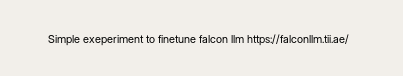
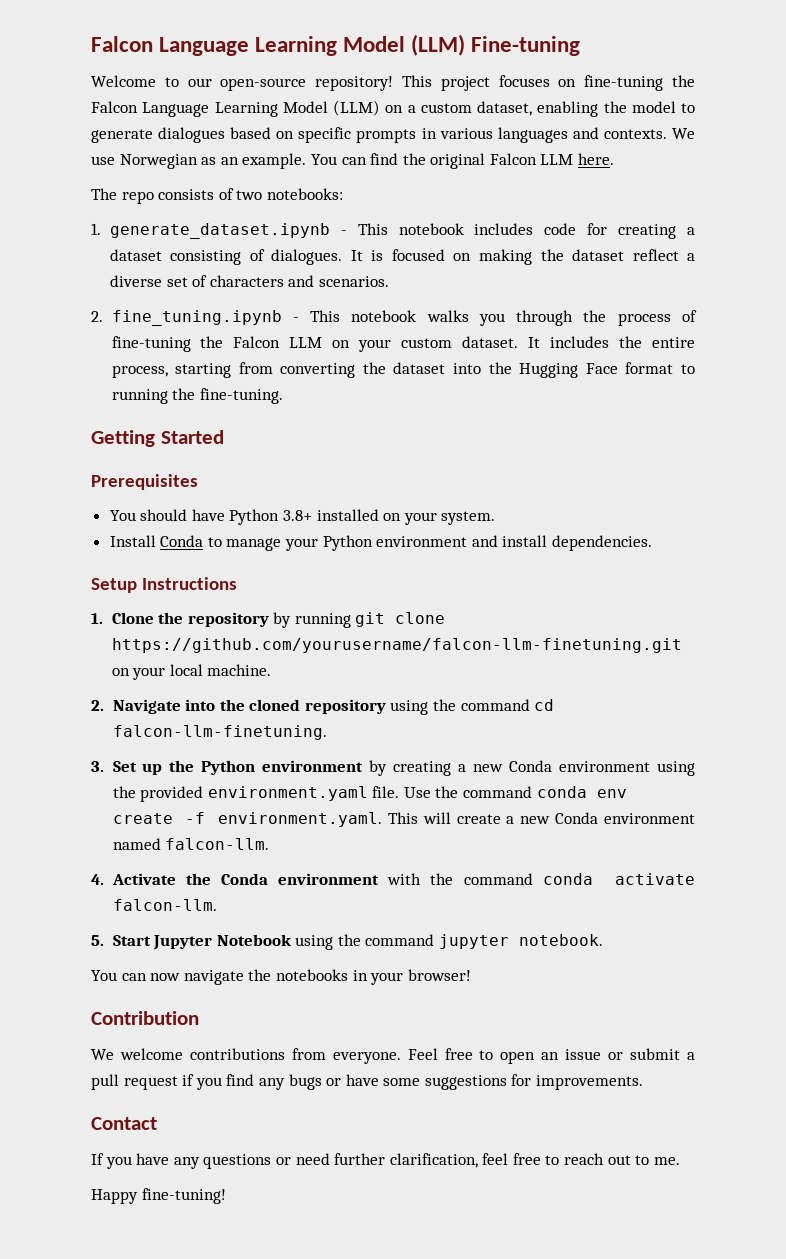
- Simple exeperiment to finetune falcon llm https://falconllm.tii.ae/
+ Falcon Language Learning Model (LLM) Fine-tuning
+ Welcome to our open-source repository! This project focuses on fine-tuning the Falcon Language Learning Model (LLM) on a custom dataset, enabling the model to generate dialogues based on specific prompts in various languages and contexts. We use Norwegian as an example. You can find the original Falcon LLM here.
+ The repo consists of two notebooks:
+ 1. generate_dataset.ipynb - This notebook includes code for creating a dataset consisting of dialogues. It is focused on making the dataset reflect a diverse set of characters and scenarios.
+ 2. fine_tuning.ipynb - This notebook walks you through the process of fine-tuning the Falcon LLM on your custom dataset. It includes the entire process, starting from converting the dataset into the Hugging Face format to running the fine-tuning.
+ Getting Started
+ Prerequisites
+ You should have Python 3.8+ installed on your system.
+ Install Conda to manage your Python environment and install dependencies.
+ Setup Instructions
+ 1. Clone the repository by running git clone https://github.com/yourusername/falcon-llm-finetuning.git on your local machine.
+ 2. Navigate into the cloned repository using the command cd falcon-llm-finetuning.
+ 3. Set up the Python environment by creating a new Conda environment using the provided environment.yaml file. Use the command conda env create -f environment.yaml. This will create a new Conda environment named falcon-llm.
+ 4. Activate the Conda environment with the command conda activate falcon-llm.
+ 5. Start Jupyter Notebook using the command jupyter notebook.
+ You can now navigate the notebooks in your browser!
+ Contribution
+ We welcome contributions from everyone. Feel free to open an issue or submit a pull request if you find any bugs or have some suggestions for improvements.
+ Contact
+ If you have any questions or need further clarification, feel free to reach out to me.
+ Happy fine-tuning!

